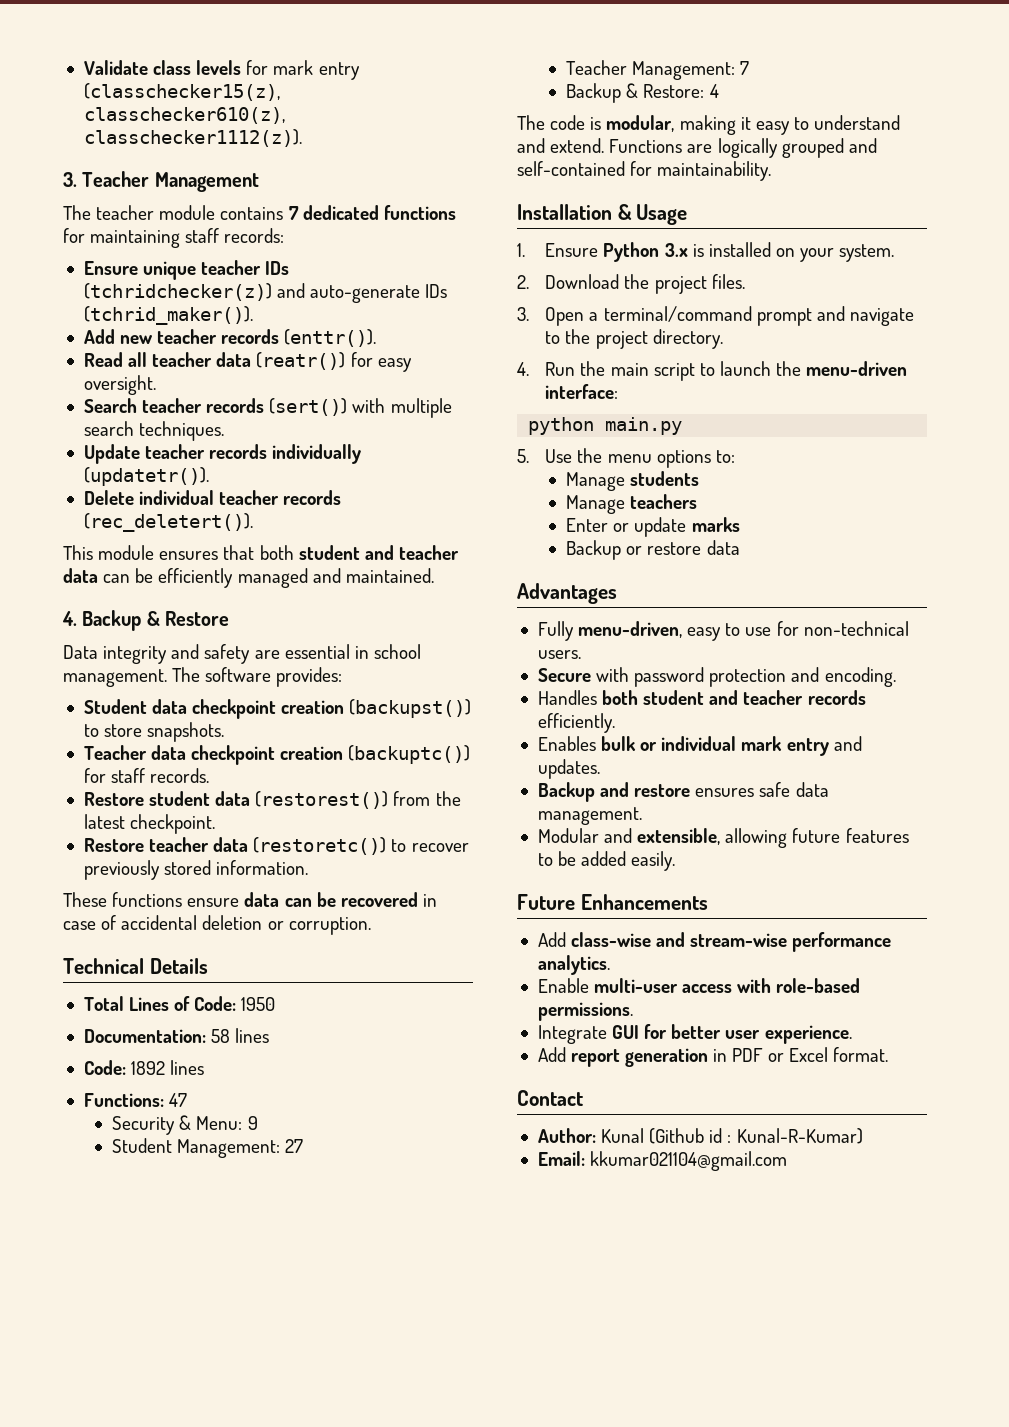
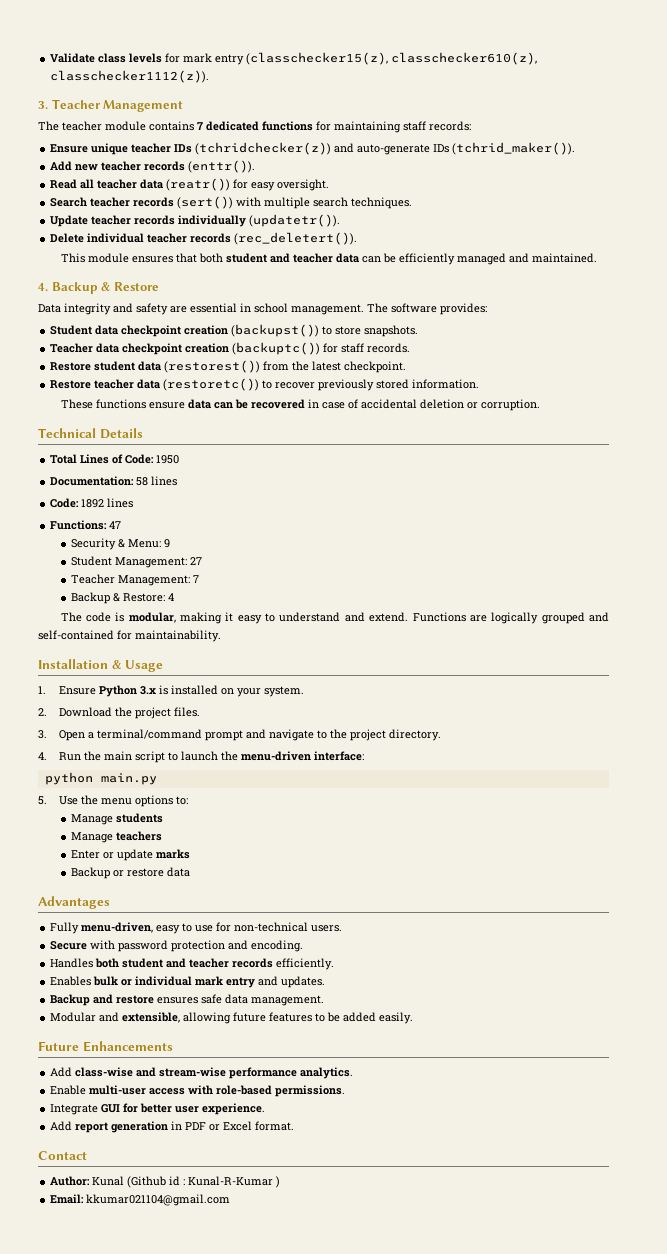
- Author: Kunal (Github id : Kunal-R-Kumar)
+ Author: Kunal (Github id : Kunal-R-Kumar )

